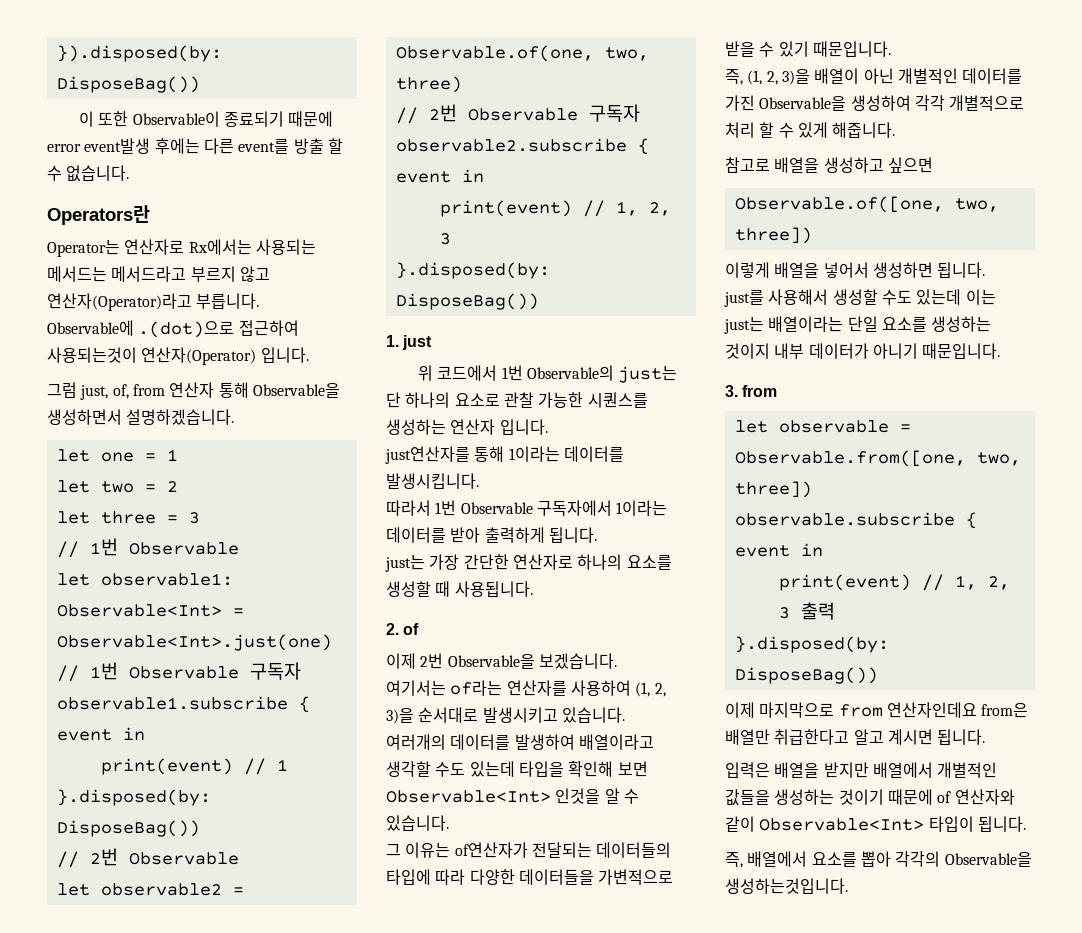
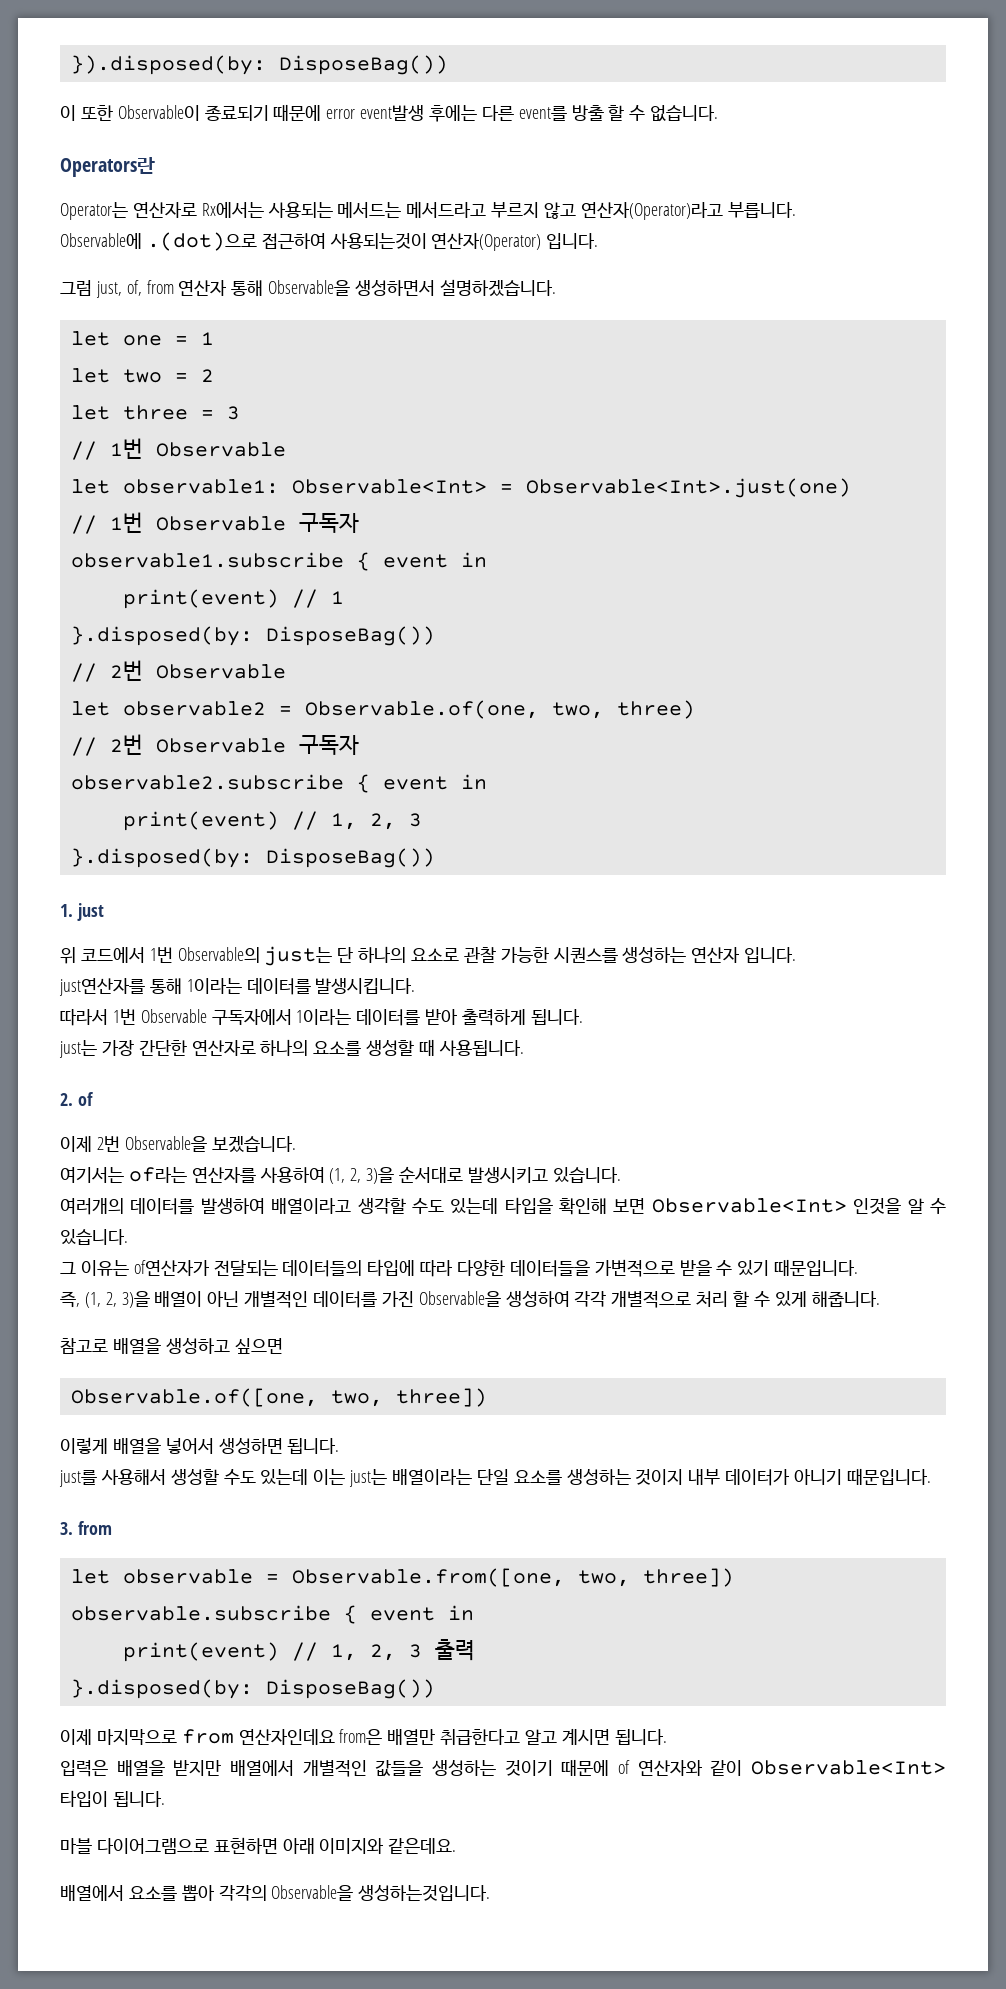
- 즉, 배열에서 요소를 뽑아 각각의 Observable을 생성하는것입니다.
+ 마블 다이어그램으로 표현하면 아래 이미지와 같은데요.
+ 배열에서 요소를 뽑아 각각의 Observable을 생성하는것입니다.

